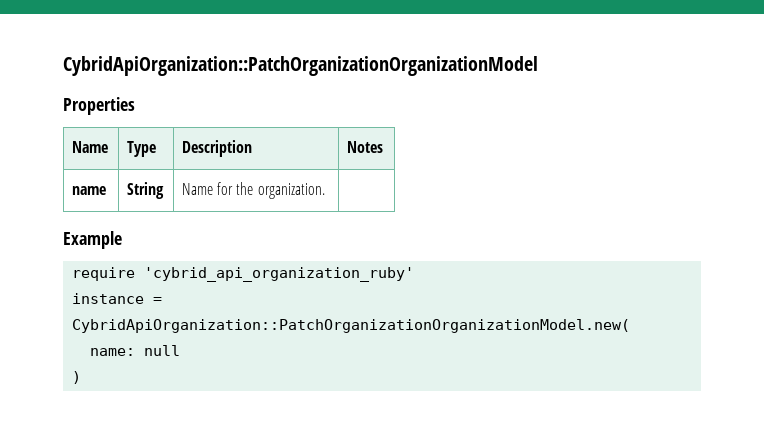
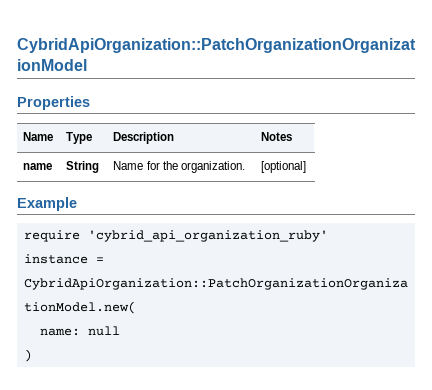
- name | String | Name for the organization. |
+ name | String | Name for the organization. | [optional]

